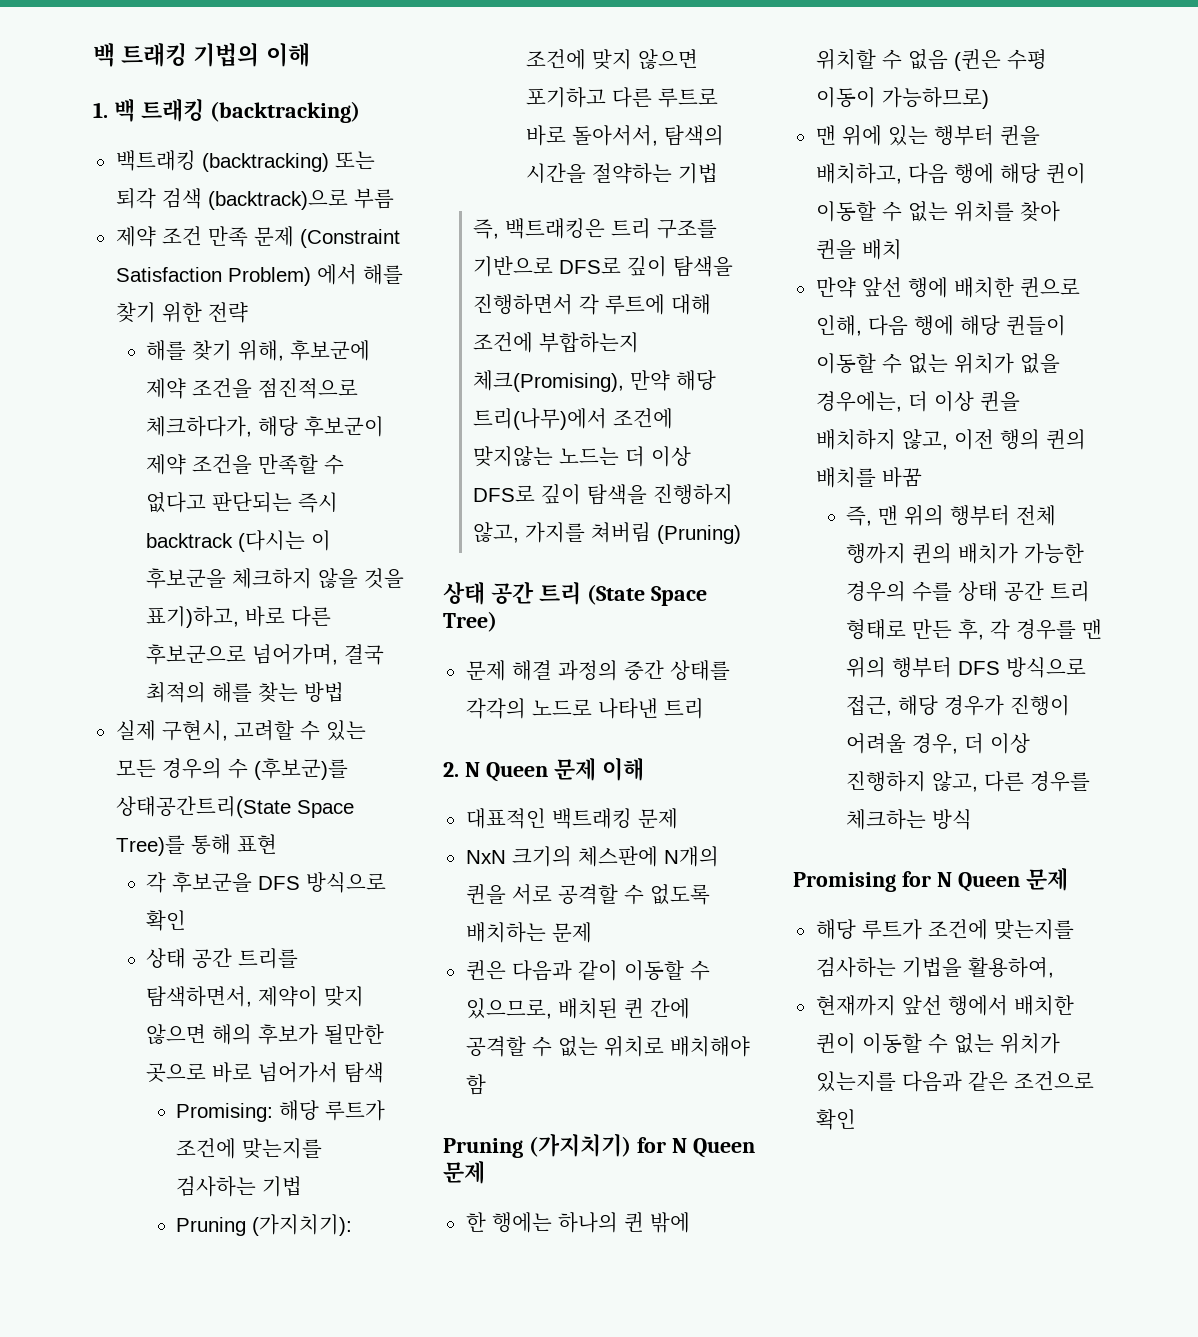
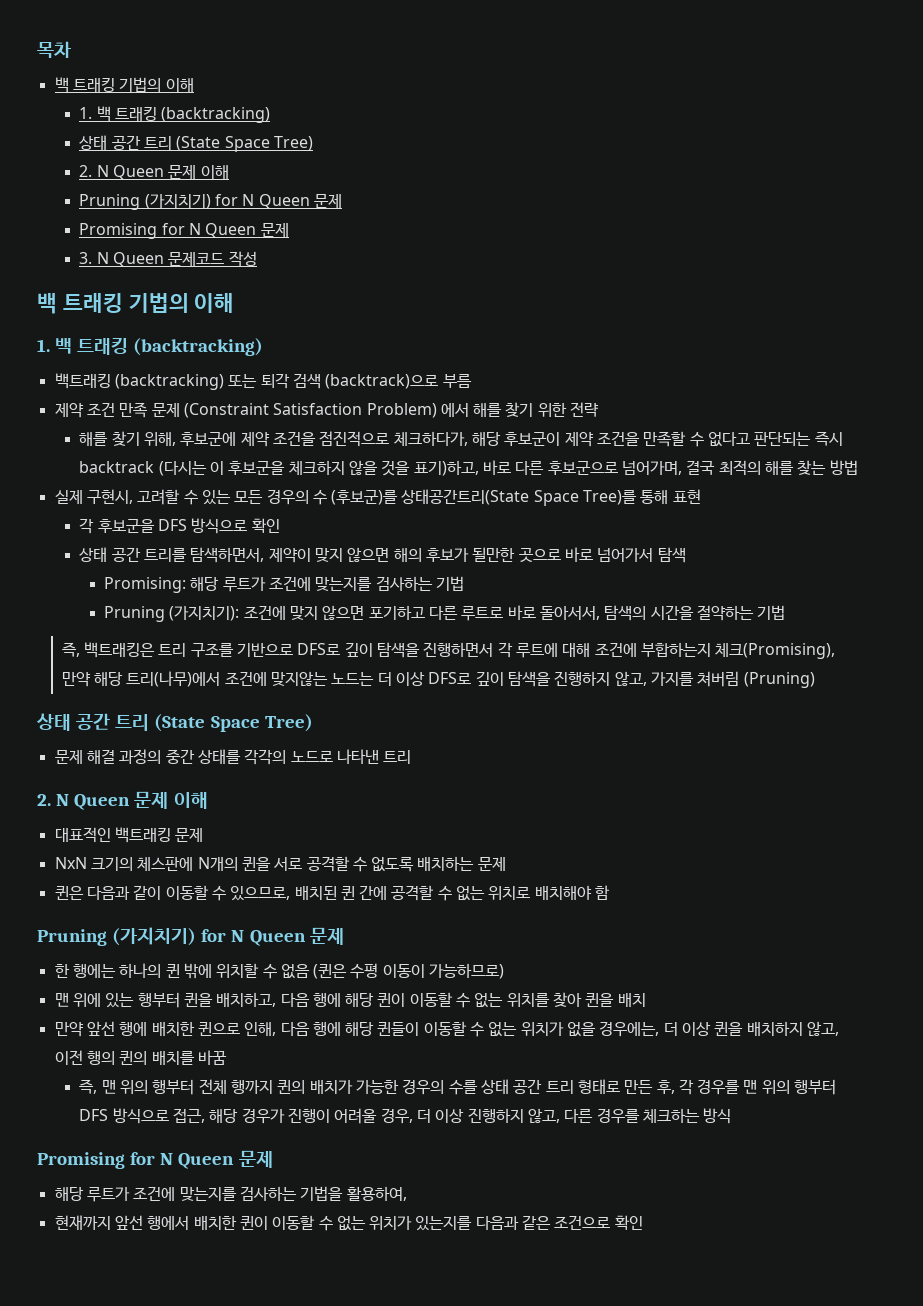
+ 목차
+ 백 트래킹 기법의 이해
+ 1. 백 트래킹 (backtracking)
+ 상태 공간 트리 (State Space Tree)
+ 2. N Queen 문제 이해
+ Pruning (가지치기) for N Queen 문제
+ Promising for N Queen 문제
+ 3. N Queen 문제코드 작성

